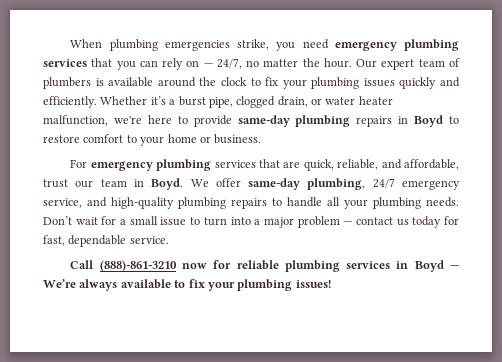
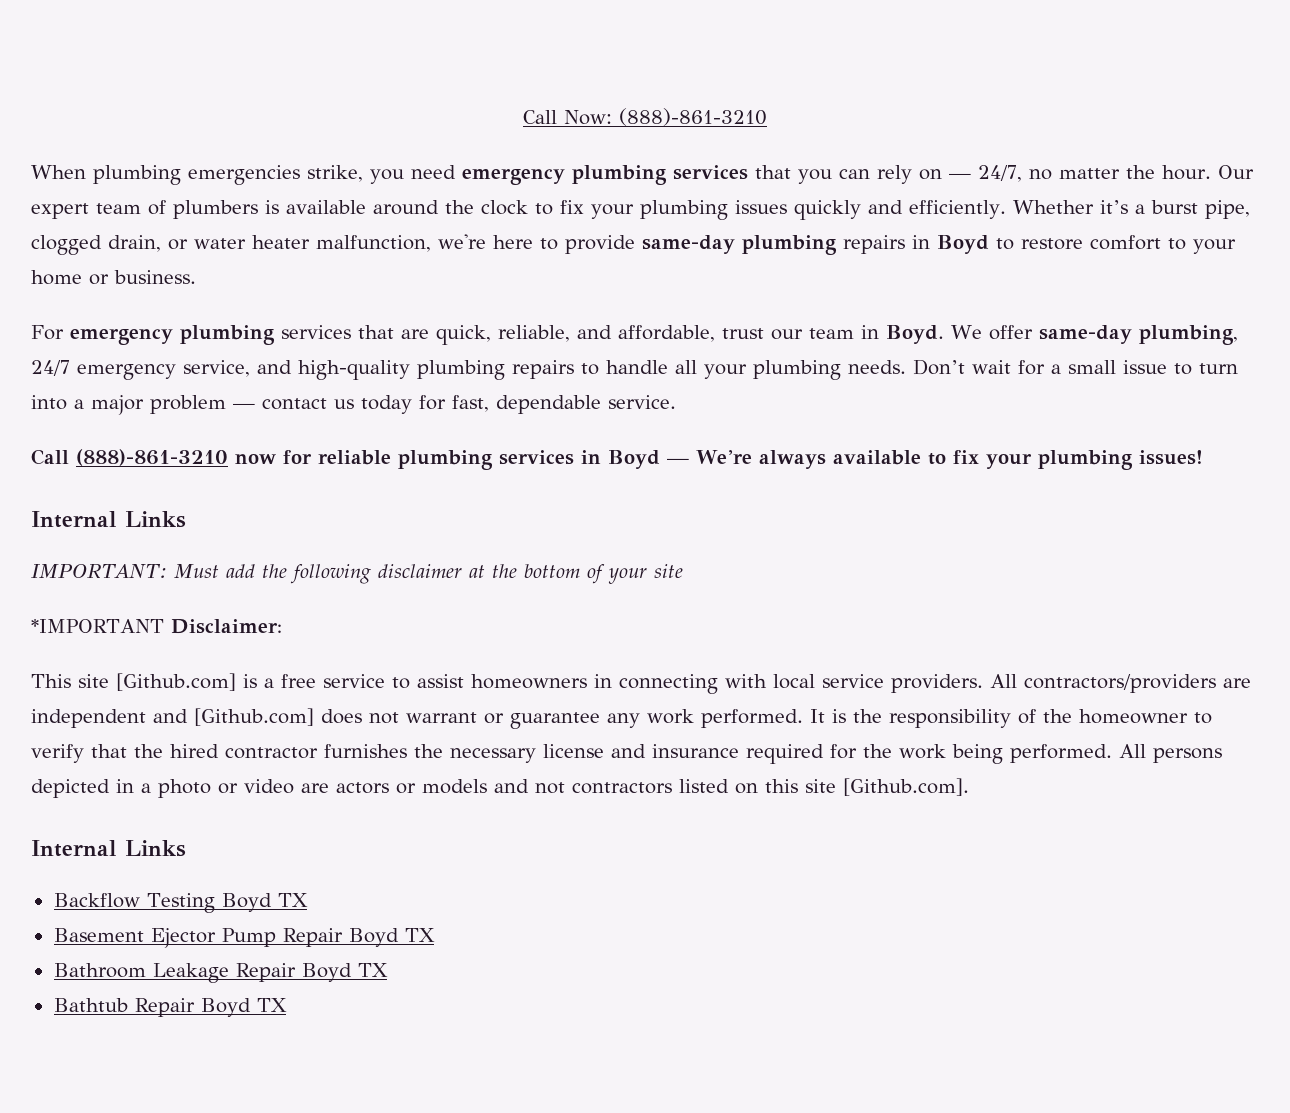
+ Call Now: (888)-861-3210
  Call (888)-861-3210 now for reliable plumbing services in Boyd — We’re always available to fix your plumbing issues!
+ Internal Links
+ IMPORTANT: Must add the following disclaimer at the bottom of your site
+ *IMPORTANT Disclaimer:
+ This site [Github.com] is a free service to assist homeowners in connecting with local service providers. All contractors/providers are independent and [Github.com] does not warrant or guarantee any work performed. It is the responsibility of the homeowner to verify that the hired contractor furnishes the necessary license and insurance required for the work being performed. All persons depicted in a photo or video are actors or models and not contractors listed on this site [Github.com].
+ Internal Links
+ Backflow Testing Boyd TX
+ Basement Ejector Pump Repair Boyd TX
+ Bathroom Leakage Repair Boyd TX
+ Bathtub Repair Boyd TX

